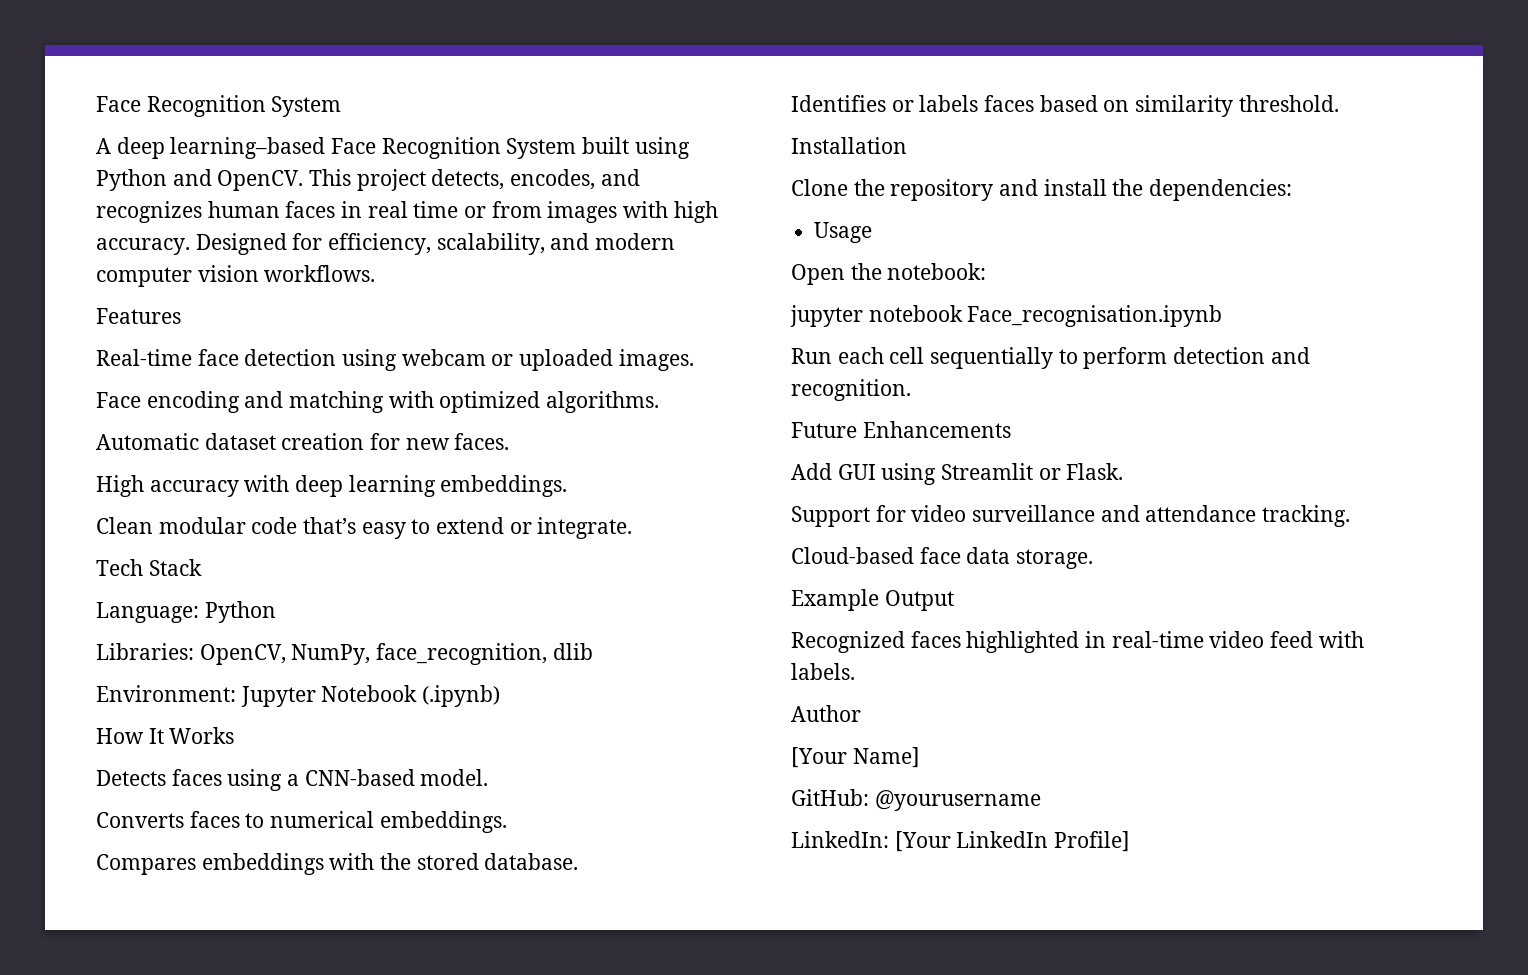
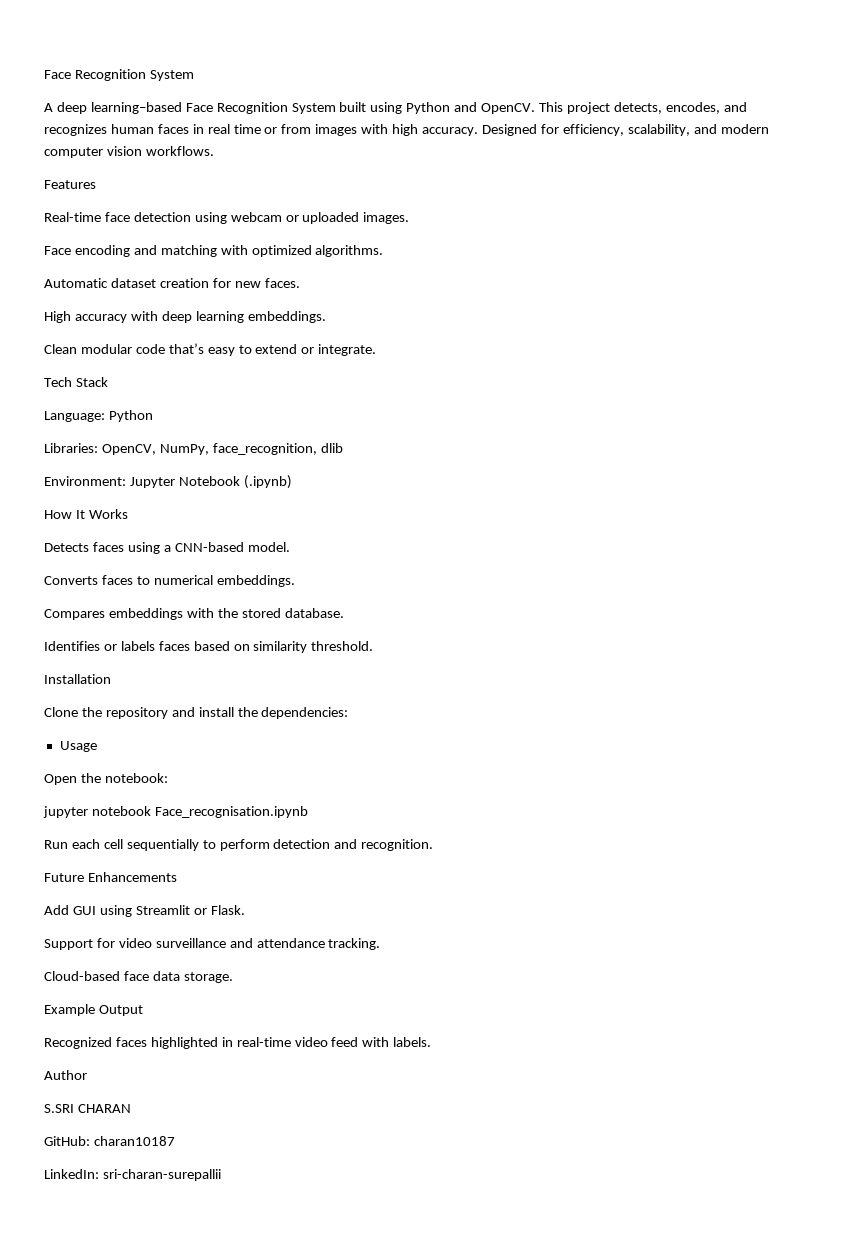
- [Your Name]
+ S.SRI CHARAN
- GitHub: @yourusername
+ GitHub: charan10187
- LinkedIn: [Your LinkedIn Profile]
+ LinkedIn: sri-charan-surepallii

